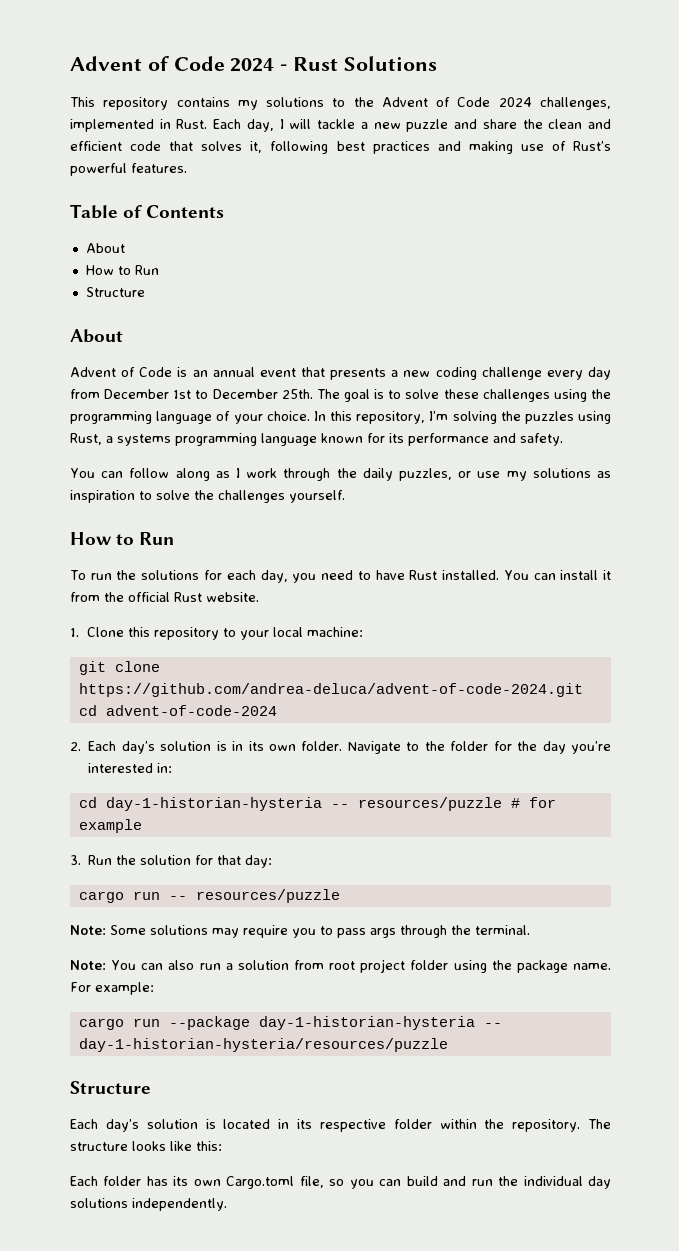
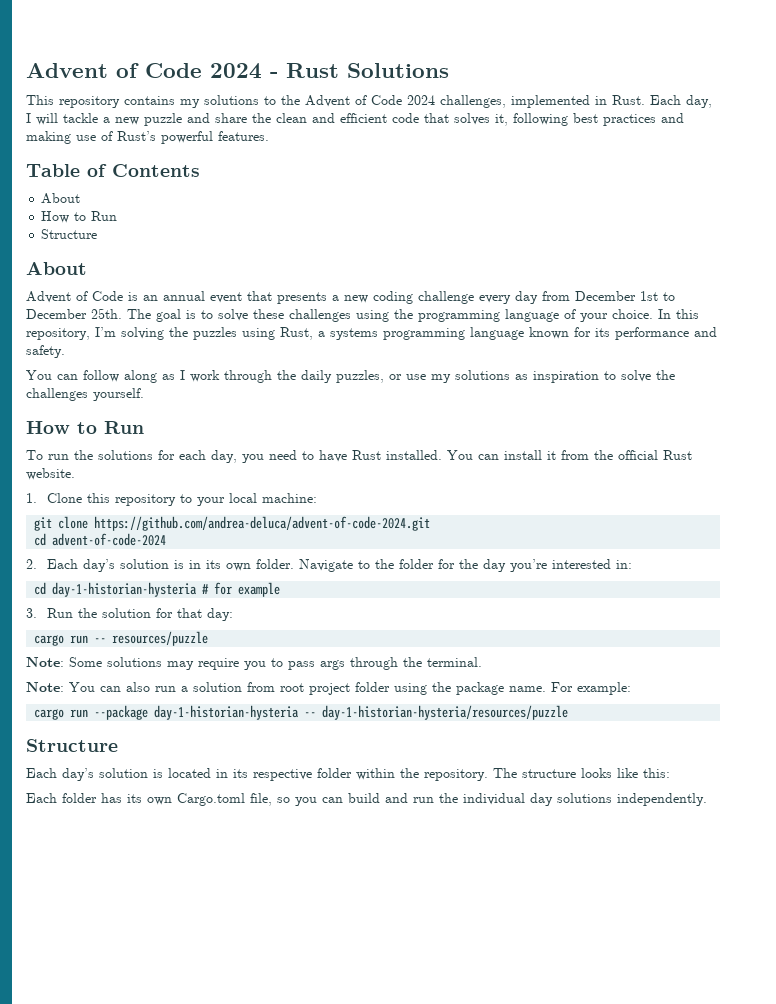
- cd day-1-historian-hysteria -- resources/puzzle # for example
+ cd day-1-historian-hysteria # for example

